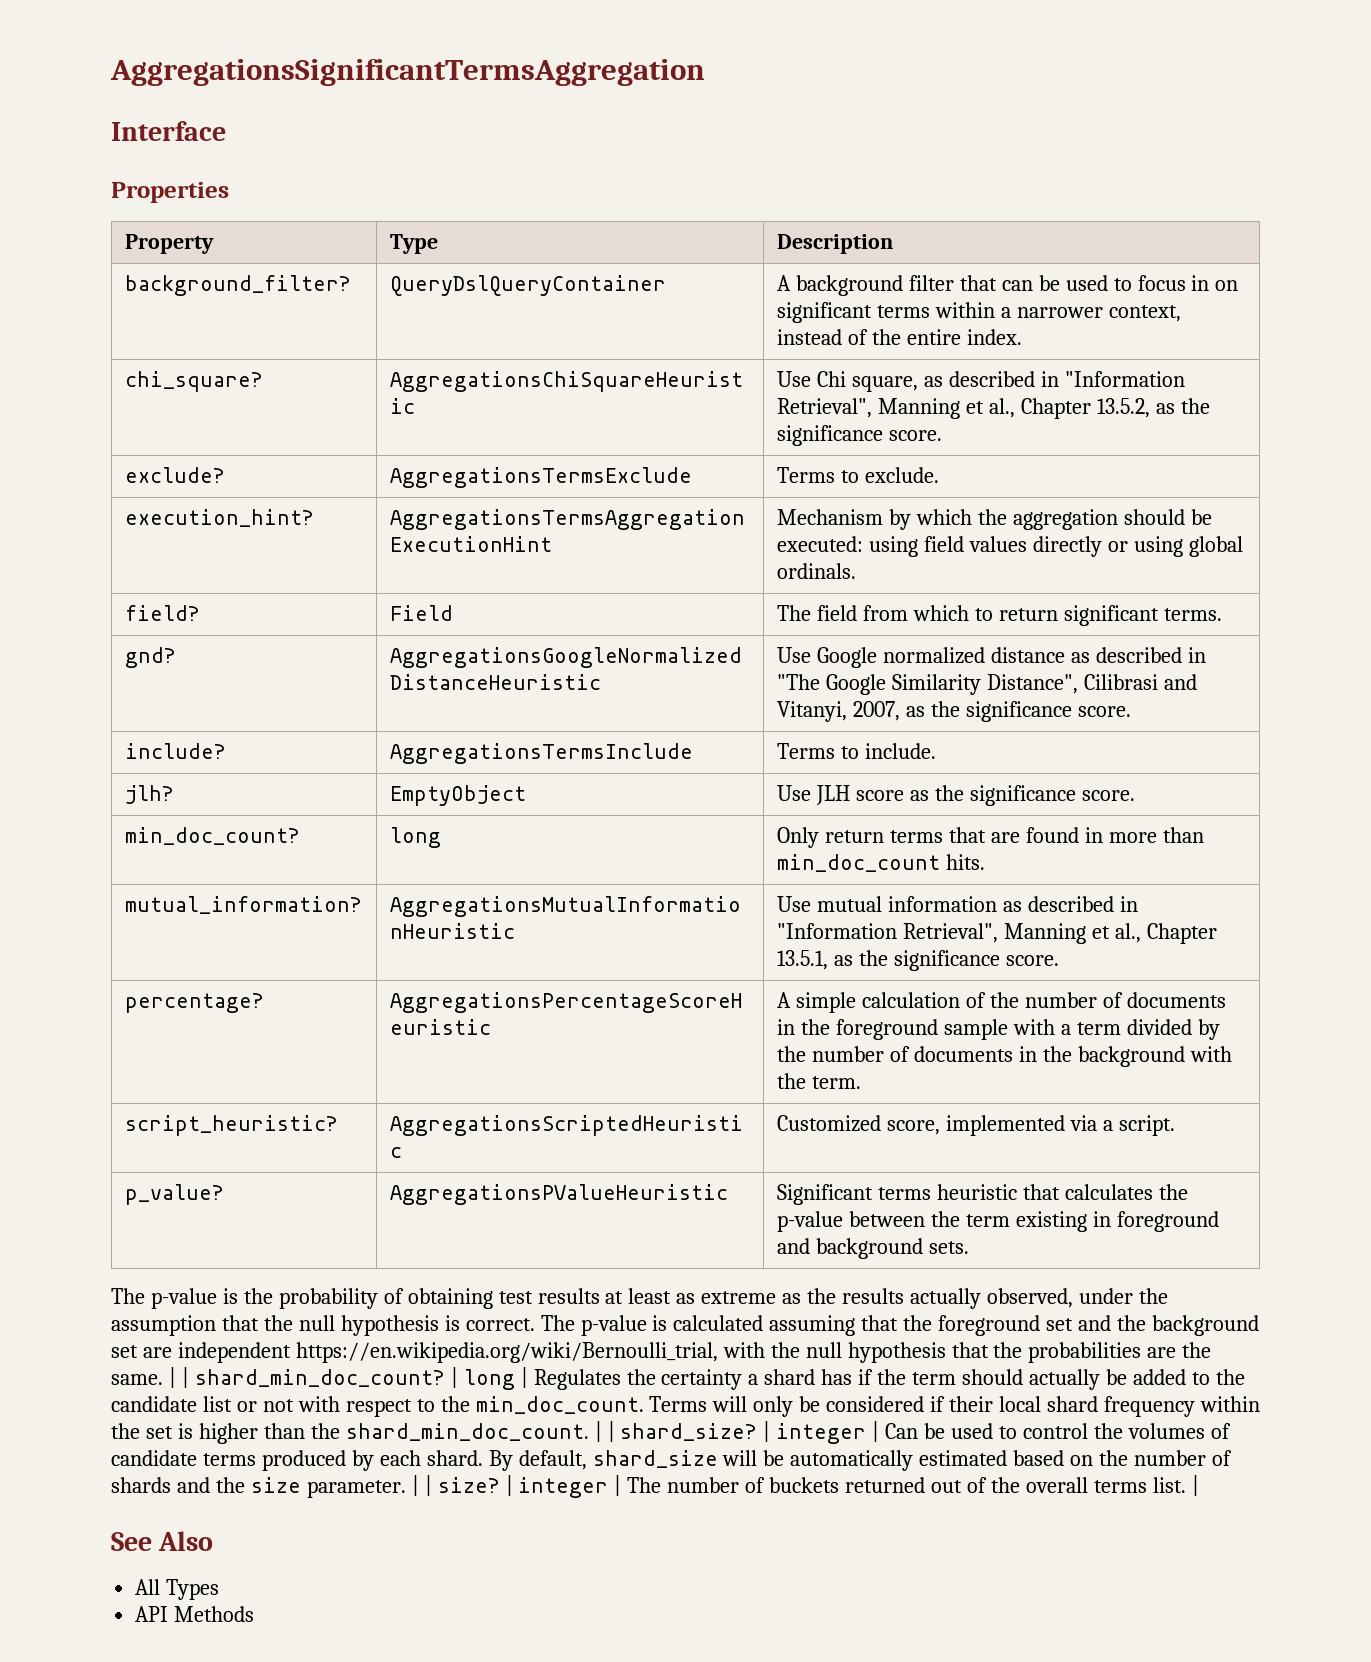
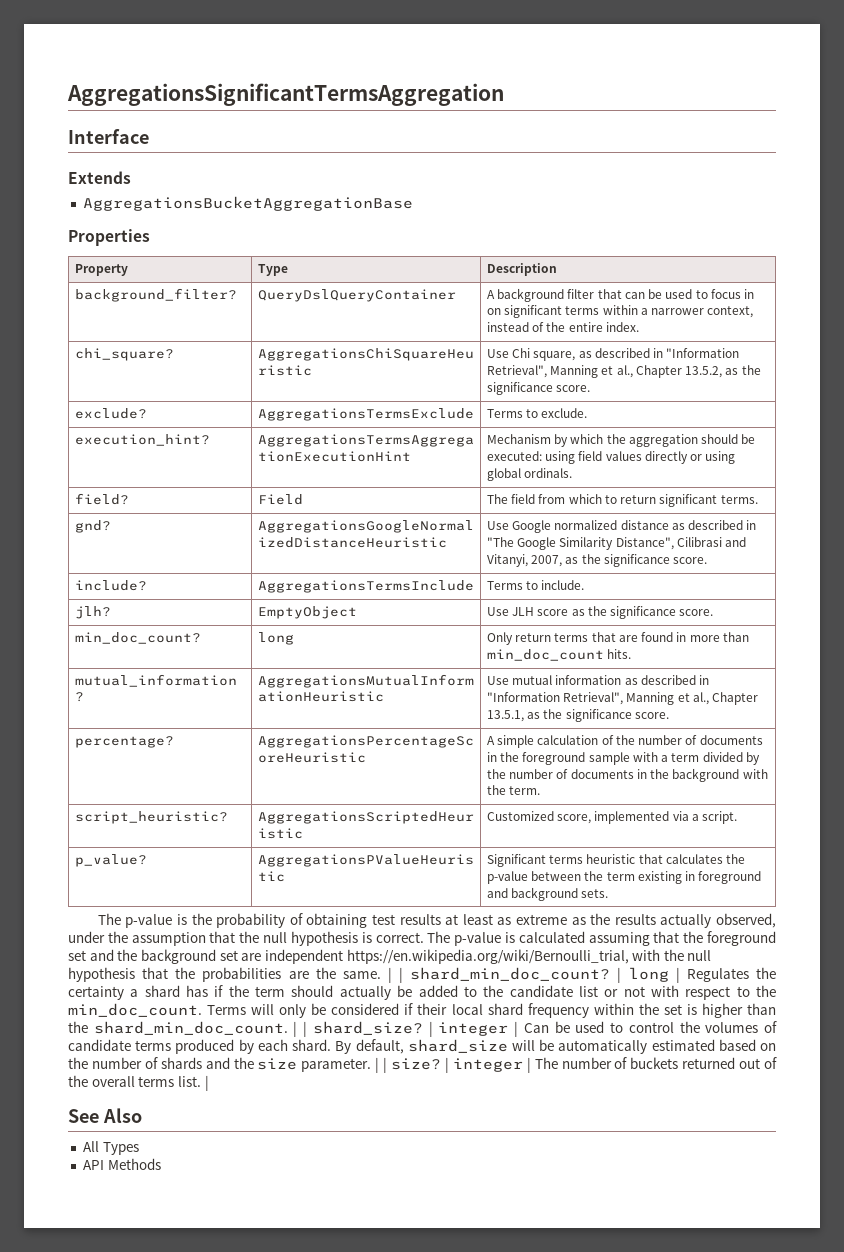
+ Extends
+ AggregationsBucketAggregationBase

